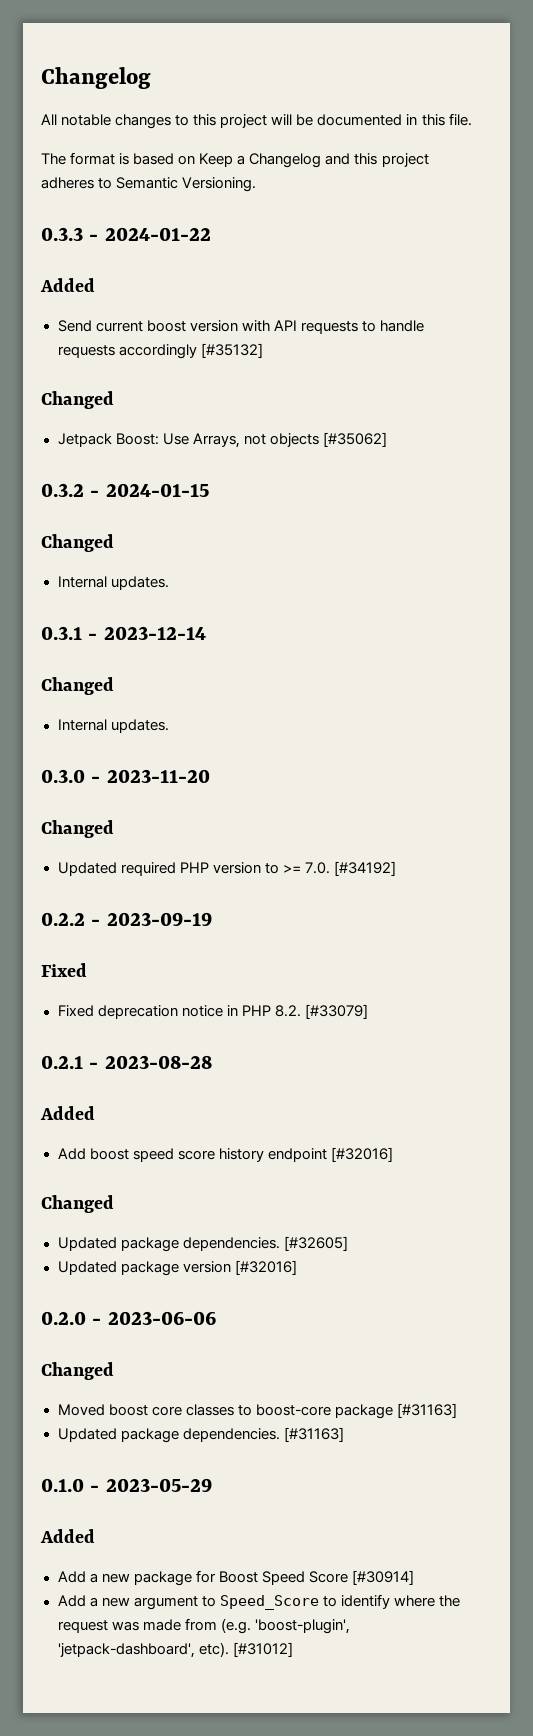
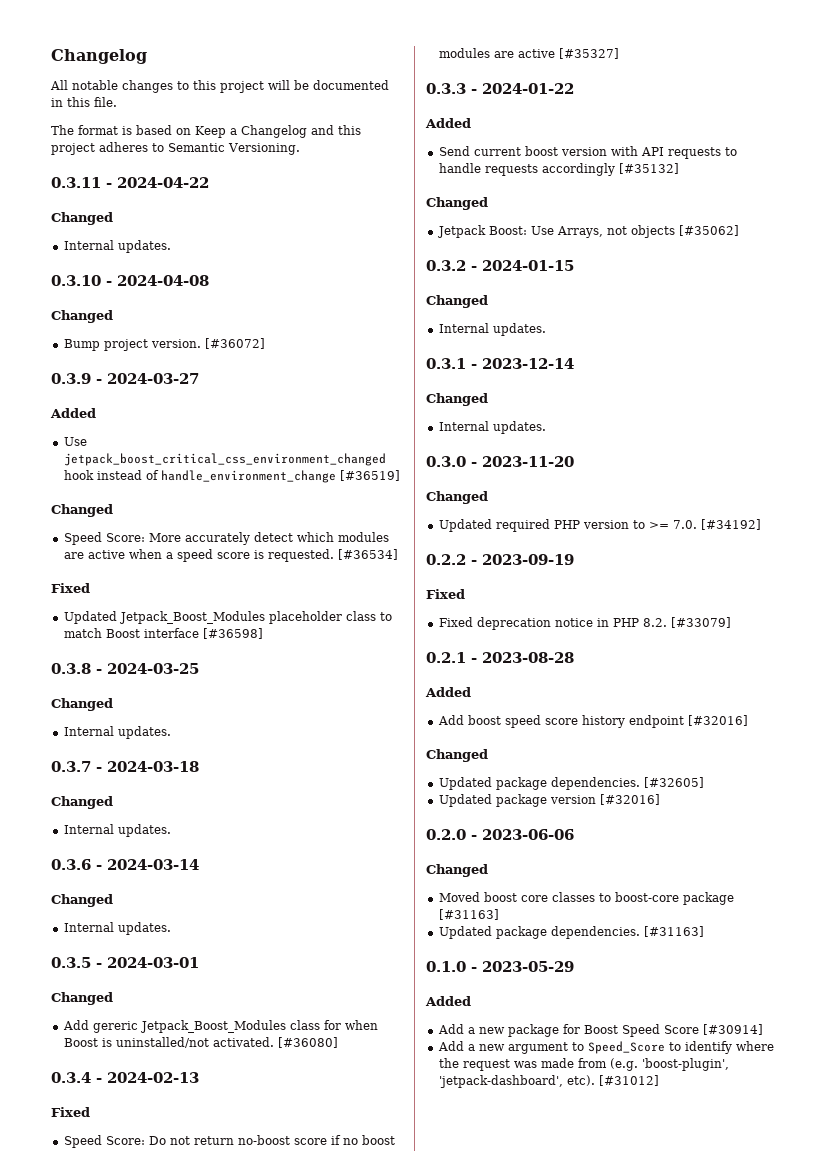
+ 0.3.11 - 2024-04-22
+ Changed
+ Internal updates.
+ 0.3.10 - 2024-04-08
+ Changed
+ Bump project version. [#36072]
+ 0.3.9 - 2024-03-27
+ Added
+ Use jetpack_boost_critical_css_environment_changed hook instead of handle_environment_change [#36519]
+ Changed
+ Speed Score: More accurately detect which modules are active when a speed score is requested. [#36534]
+ Fixed
+ Updated Jetpack_Boost_Modules placeholder class to match Boost interface [#36598]
+ 0.3.8 - 2024-03-25
+ Changed
+ Internal updates.
+ 0.3.7 - 2024-03-18
+ Changed
+ Internal updates.
+ 0.3.6 - 2024-03-14
+ Changed
+ Internal updates.
+ 0.3.5 - 2024-03-01
+ Changed
+ Add gereric Jetpack_Boost_Modules class for when Boost is uninstalled/not activated. [#36080]
+ 0.3.4 - 2024-02-13
+ Fixed
+ Speed Score: Do not return no-boost score if no boost modules are active [#35327]

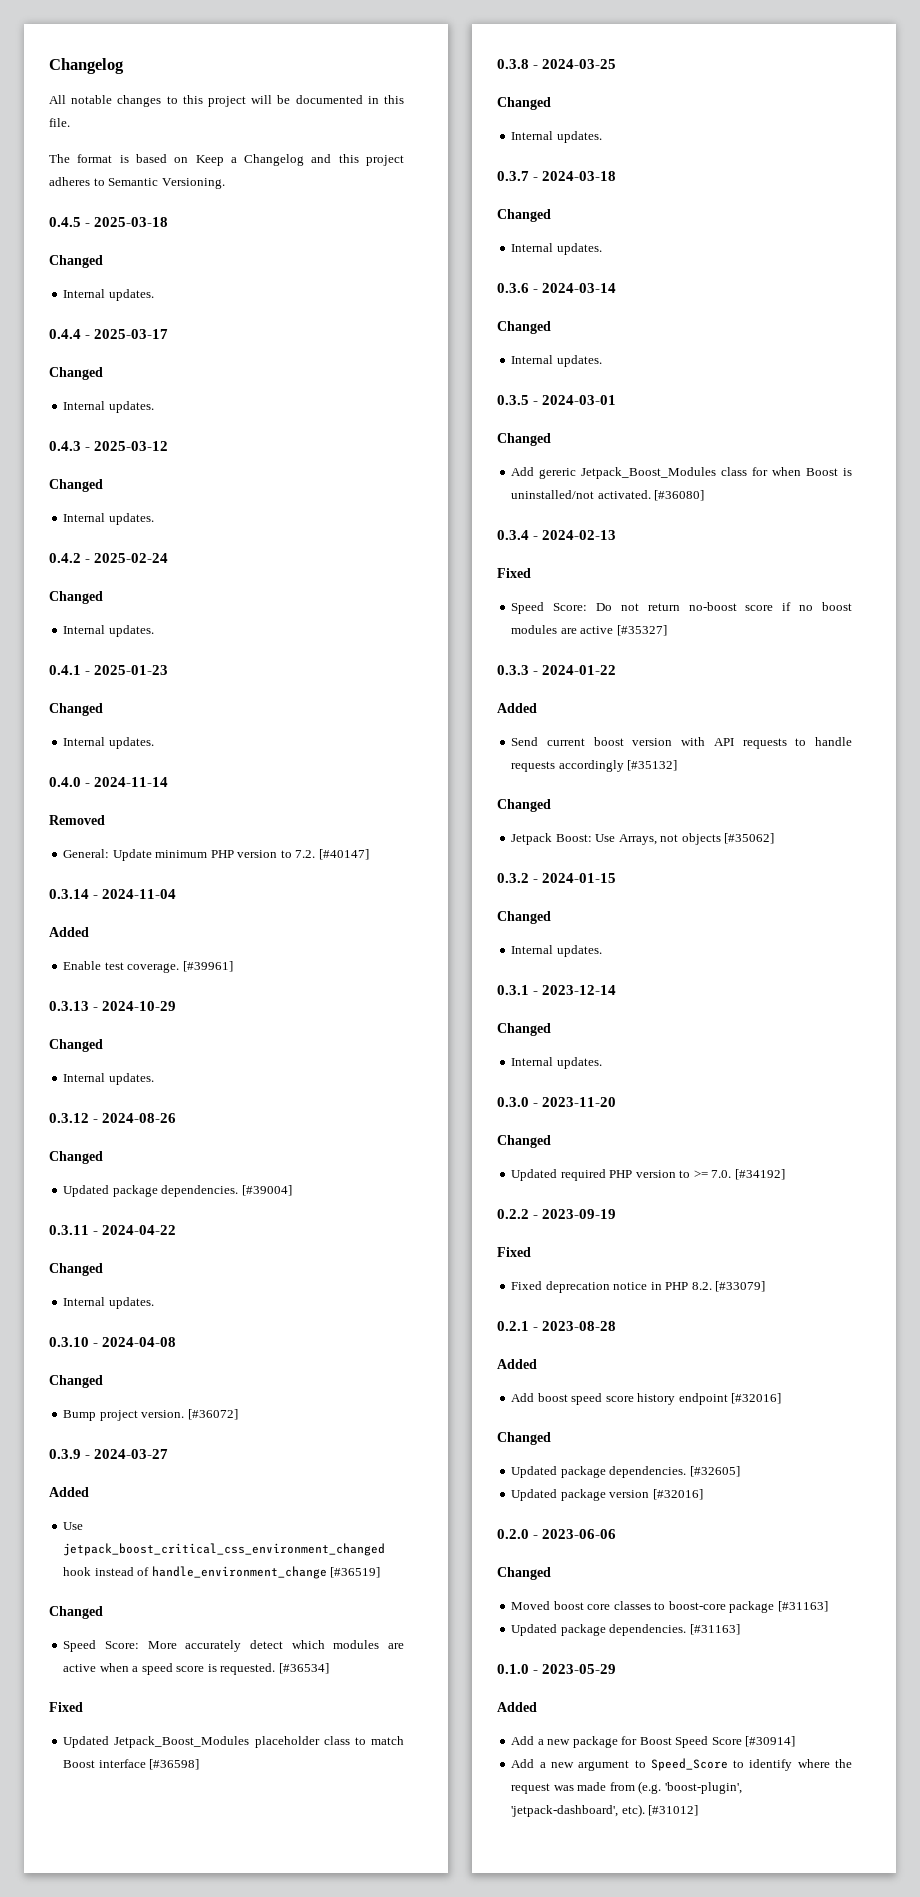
+ 0.4.5 - 2025-03-18
+ Changed
+ Internal updates.
+ 0.4.4 - 2025-03-17
+ Changed
+ Internal updates.
+ 0.4.3 - 2025-03-12
+ Changed
+ Internal updates.
+ 0.4.2 - 2025-02-24
+ Changed
+ Internal updates.
+ 0.4.1 - 2025-01-23
+ Changed
+ Internal updates.
+ 0.4.0 - 2024-11-14
+ Removed
+ General: Update minimum PHP version to 7.2. [#40147]
+ 0.3.14 - 2024-11-04
+ Added
+ Enable test coverage. [#39961]
+ 0.3.13 - 2024-10-29
+ Changed
+ Internal updates.
+ 0.3.12 - 2024-08-26
+ Changed
+ Updated package dependencies. [#39004]

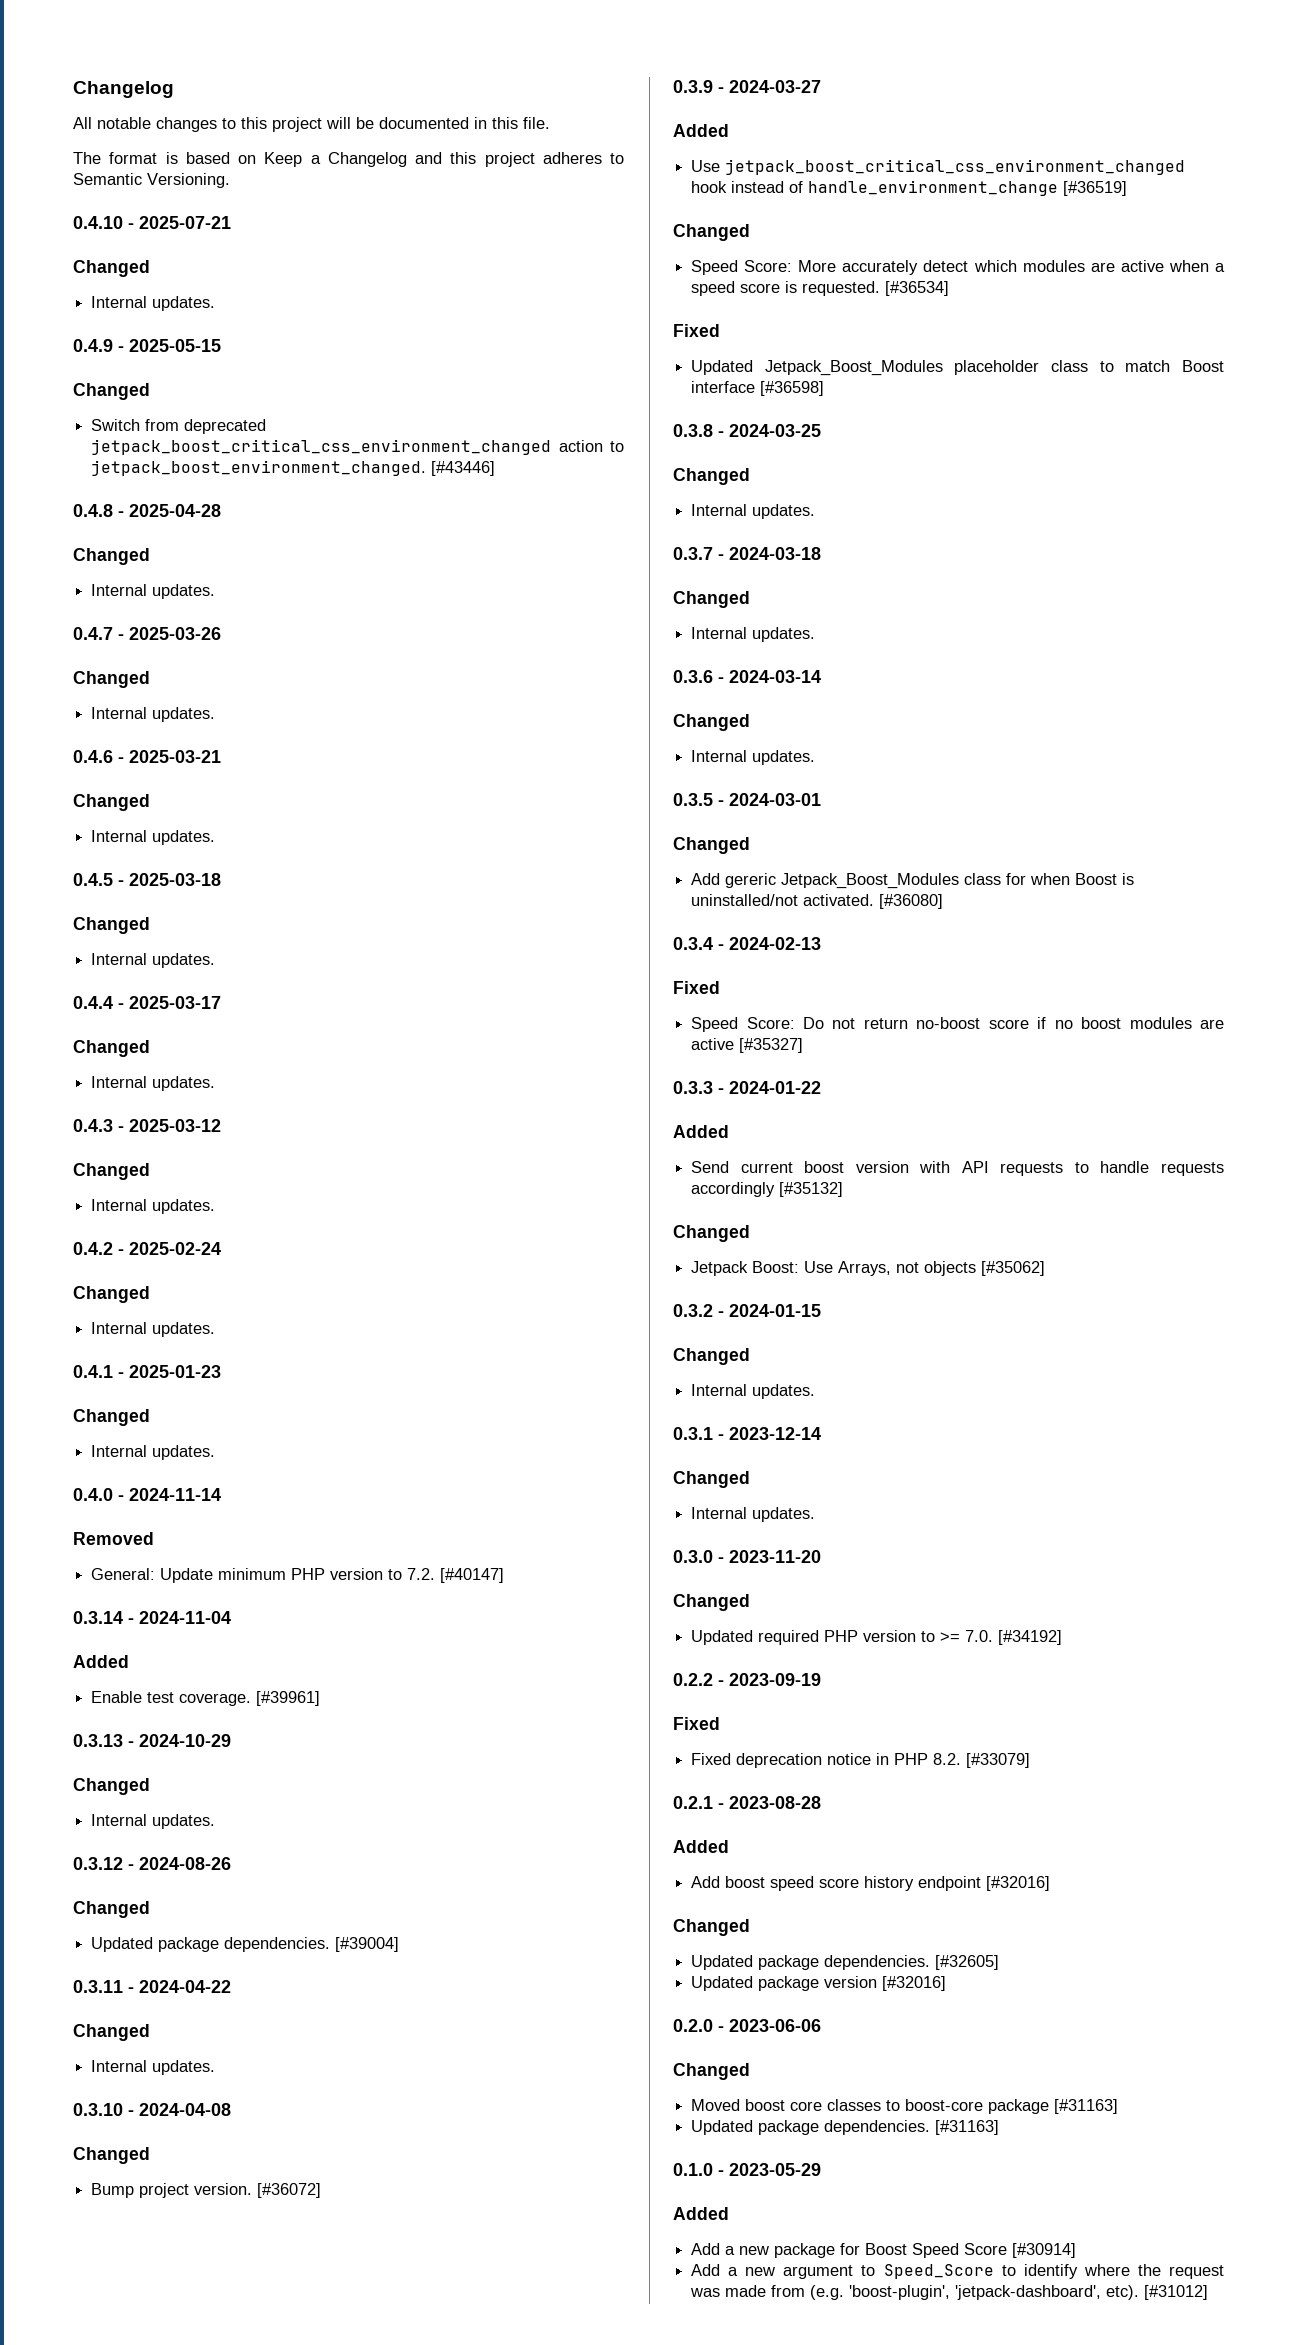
+ 0.4.10 - 2025-07-21
+ Changed
+ Internal updates.
+ 0.4.9 - 2025-05-15
+ Changed
+ Switch from deprecated jetpack_boost_critical_css_environment_changed action to jetpack_boost_environment_changed. [#43446]
+ 0.4.8 - 2025-04-28
+ Changed
+ Internal updates.
+ 0.4.7 - 2025-03-26
+ Changed
+ Internal updates.
+ 0.4.6 - 2025-03-21
+ Changed
+ Internal updates.

